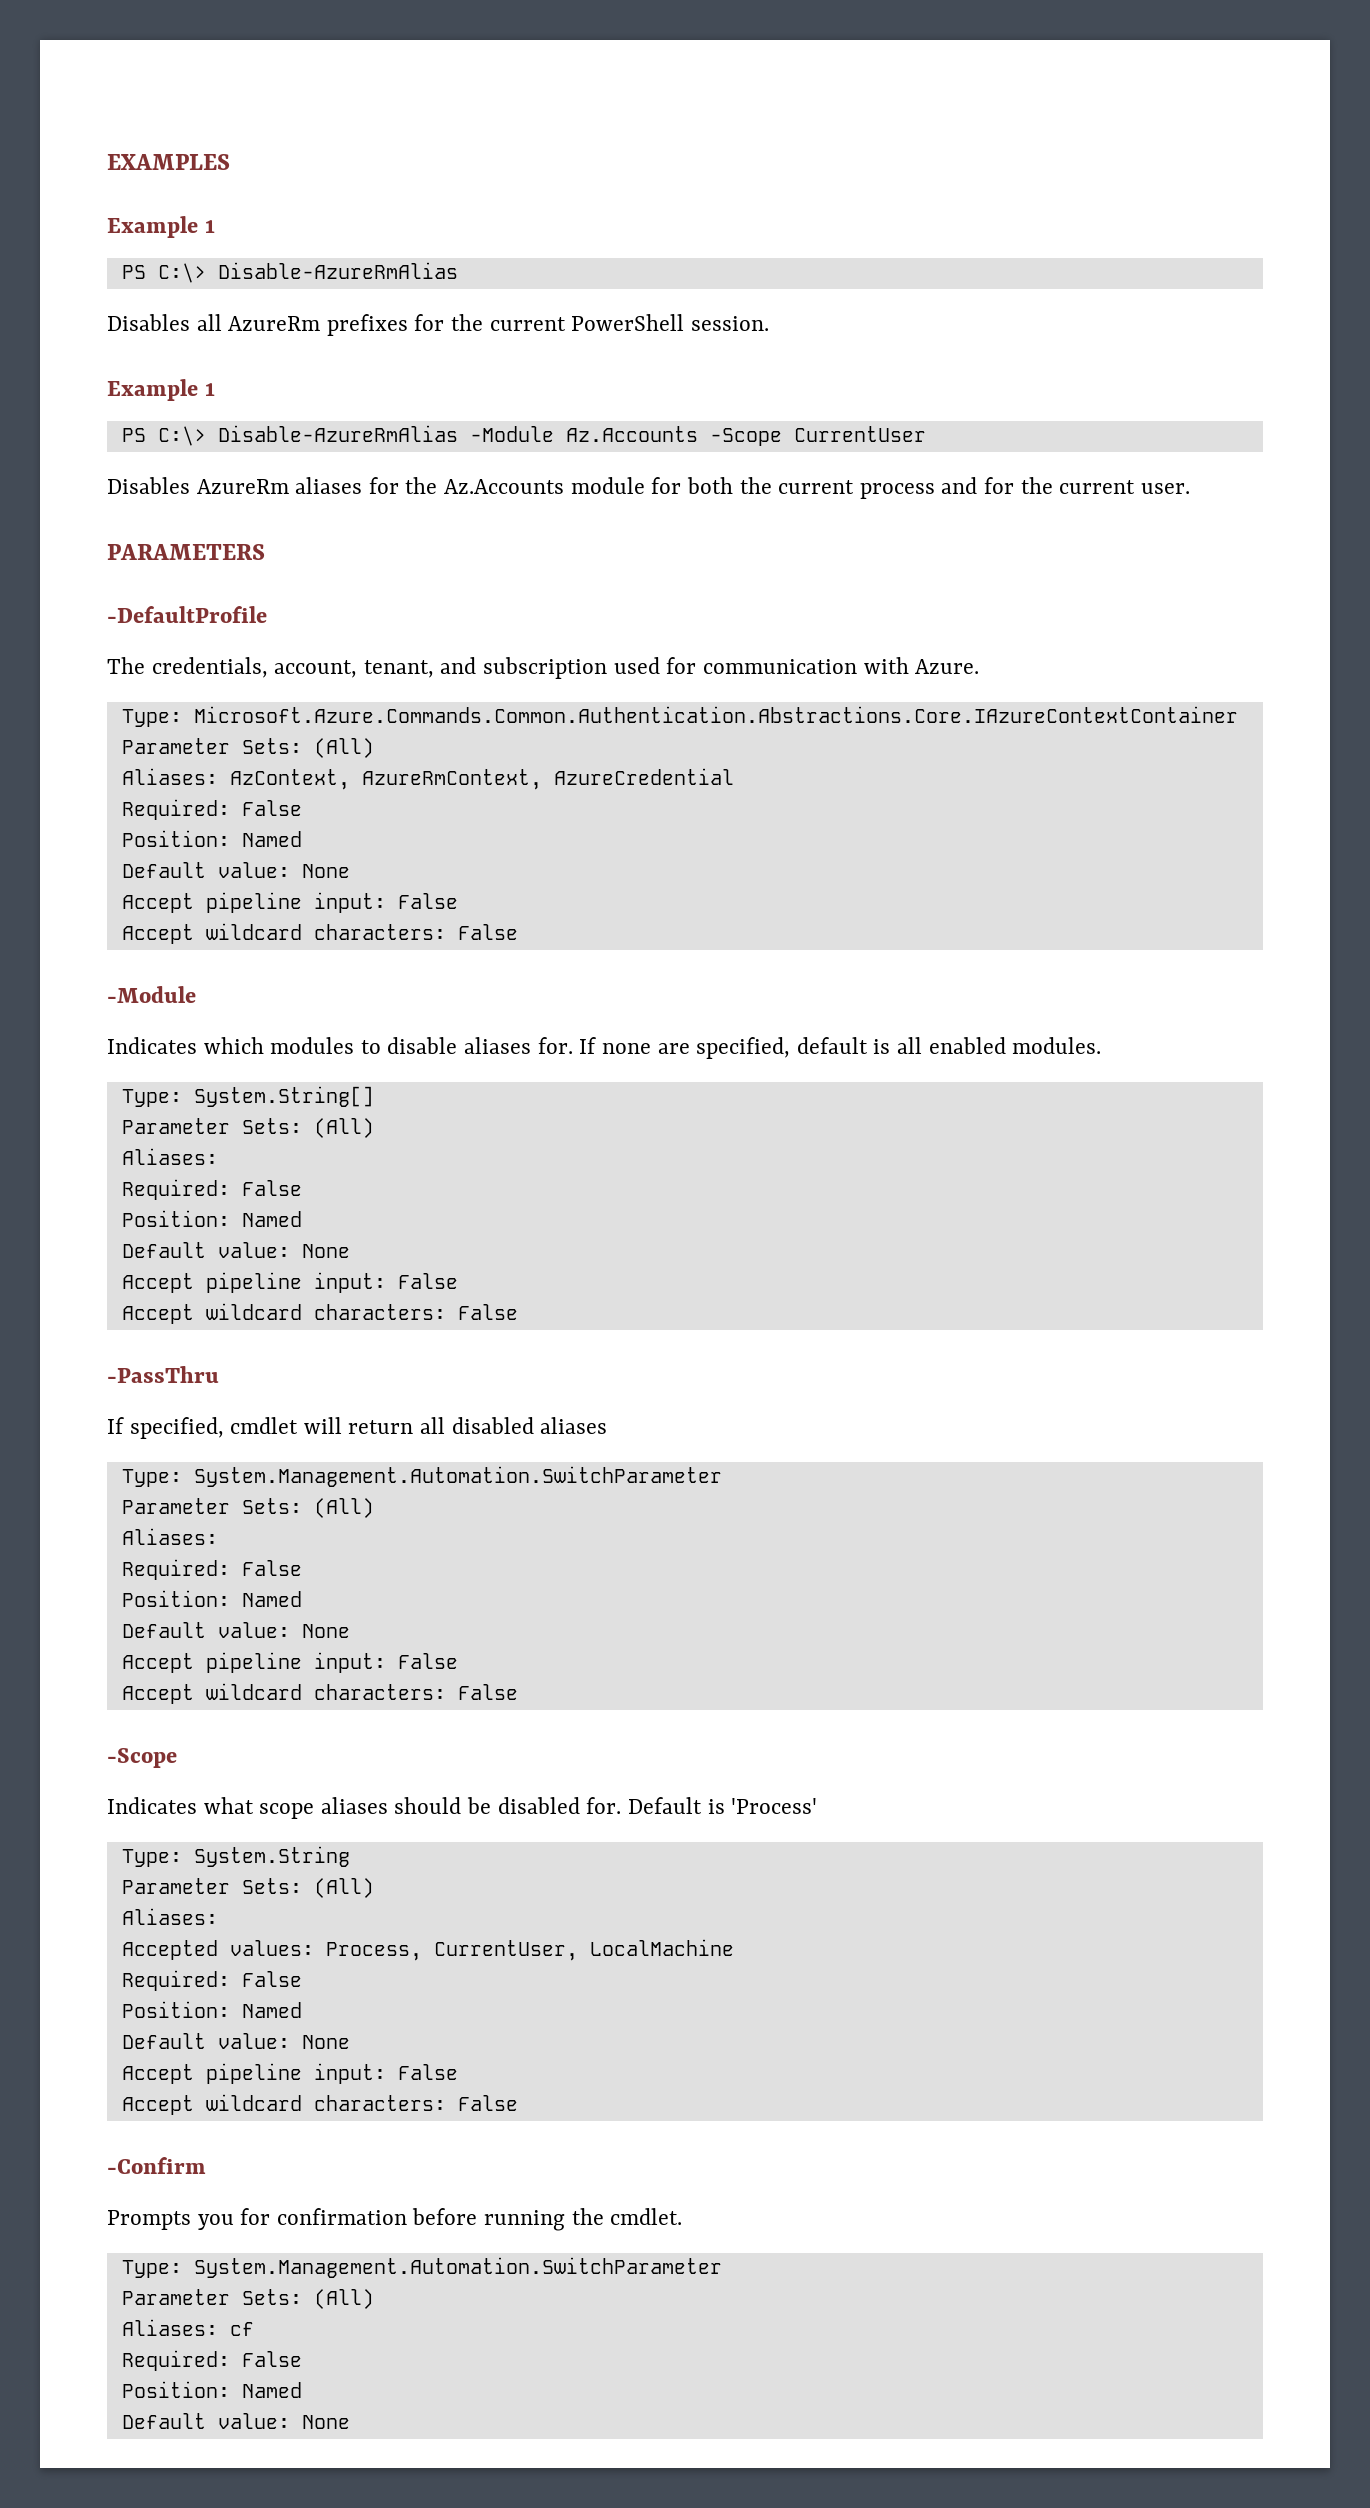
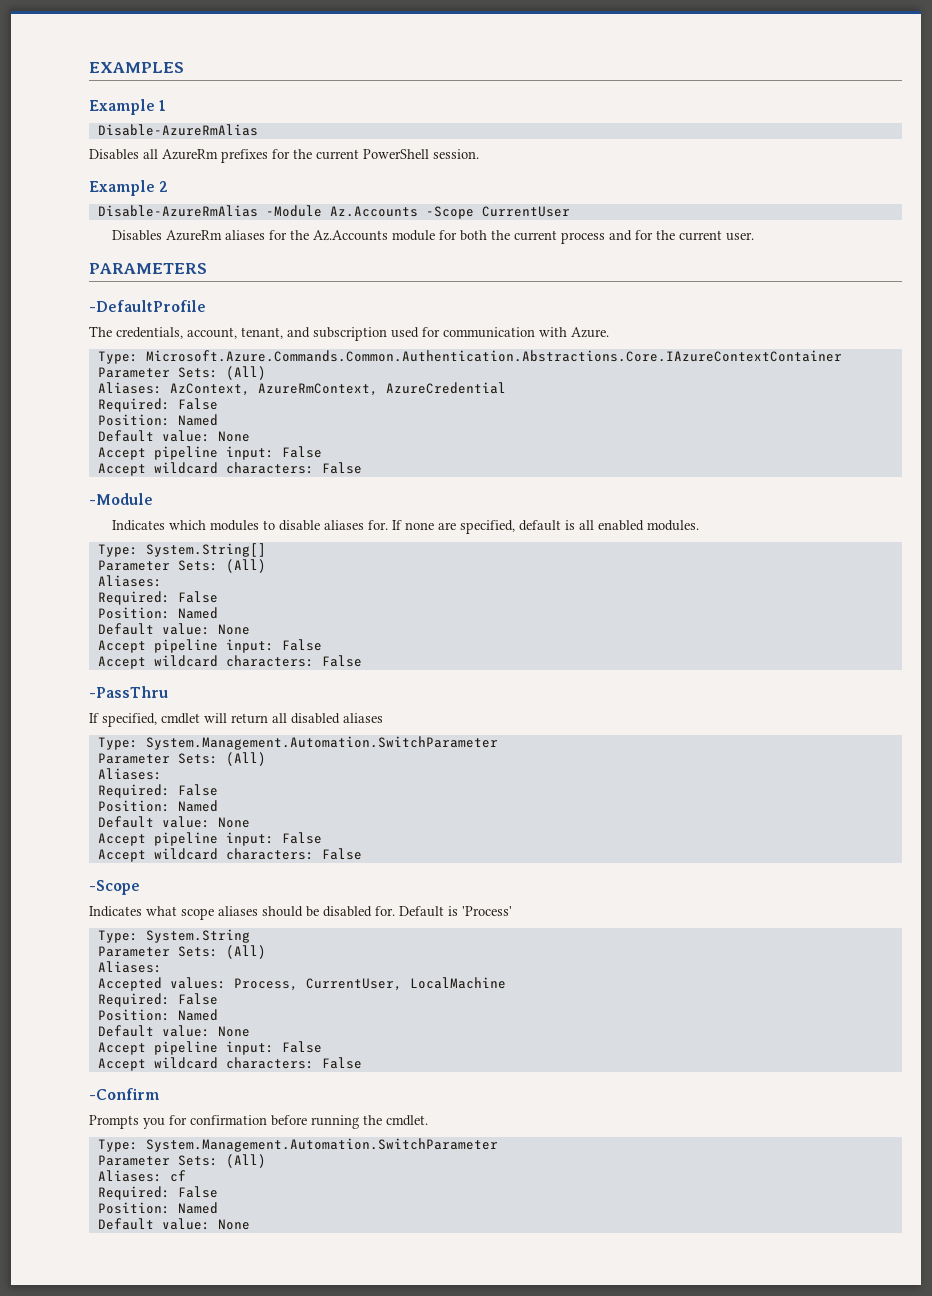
  EXAMPLES
  Example 1
- PS C:\> Disable-AzureRmAlias
+ Disable-AzureRmAlias
  Disables all AzureRm prefixes for the current PowerShell session.
- Example 1
- PS C:\> Disable-AzureRmAlias -Module Az.Accounts -Scope CurrentUser
+ Example 2
+ Disable-AzureRmAlias -Module Az.Accounts -Scope CurrentUser

